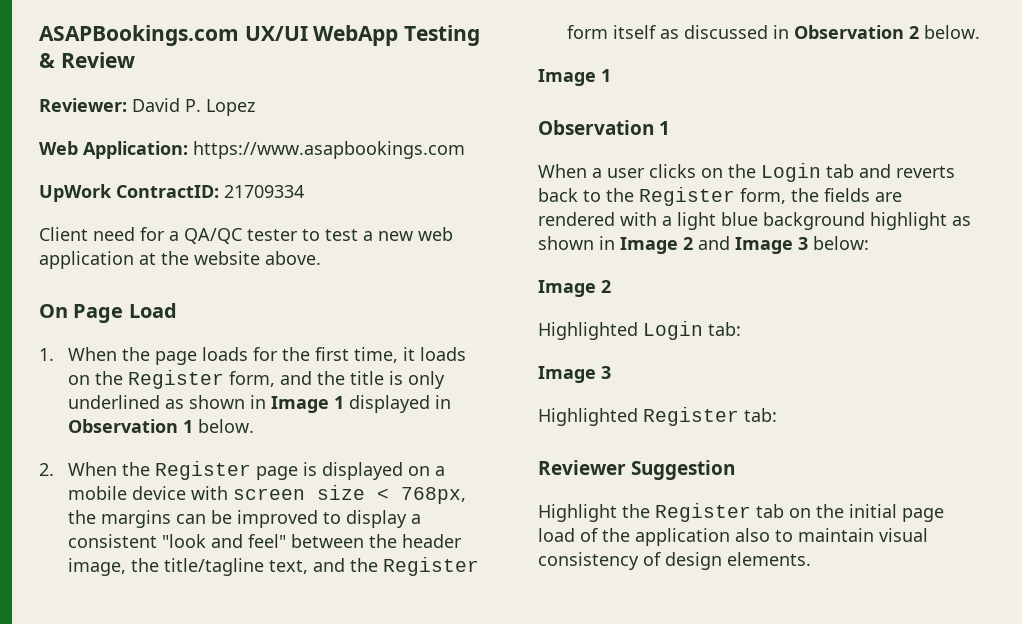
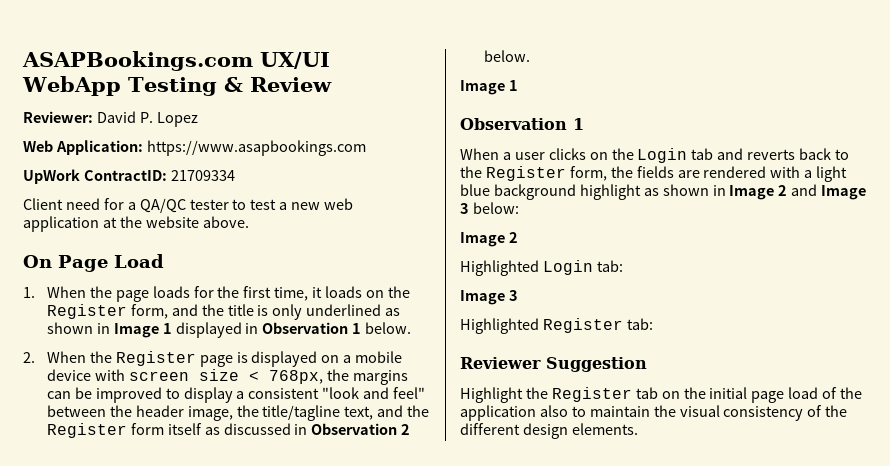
- Highlight the Register tab on the initial page load of the application also to maintain visual consistency of design elements.
+ Highlight the Register tab on the initial page load of the application also to maintain the visual consistency of the different design elements.

